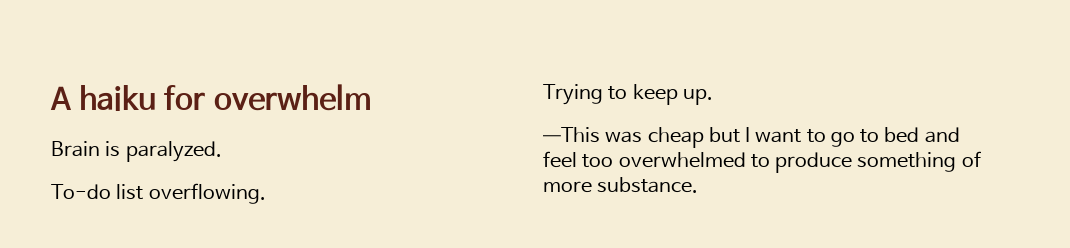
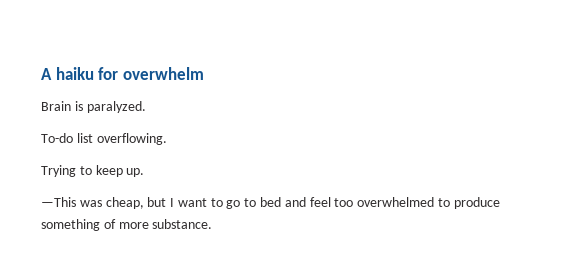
- —This was cheap but I want to go to bed and feel too overwhelmed to produce something of more substance.
+ —This was cheap, but I want to go to bed and feel too overwhelmed to produce something of more substance.

